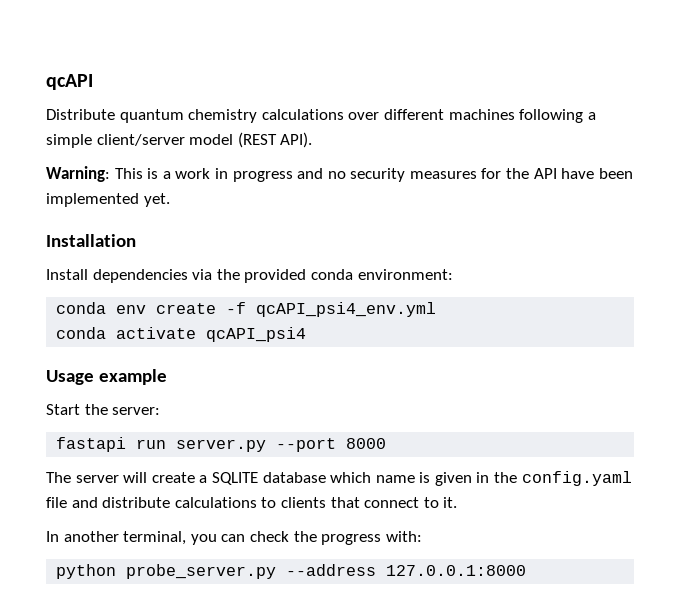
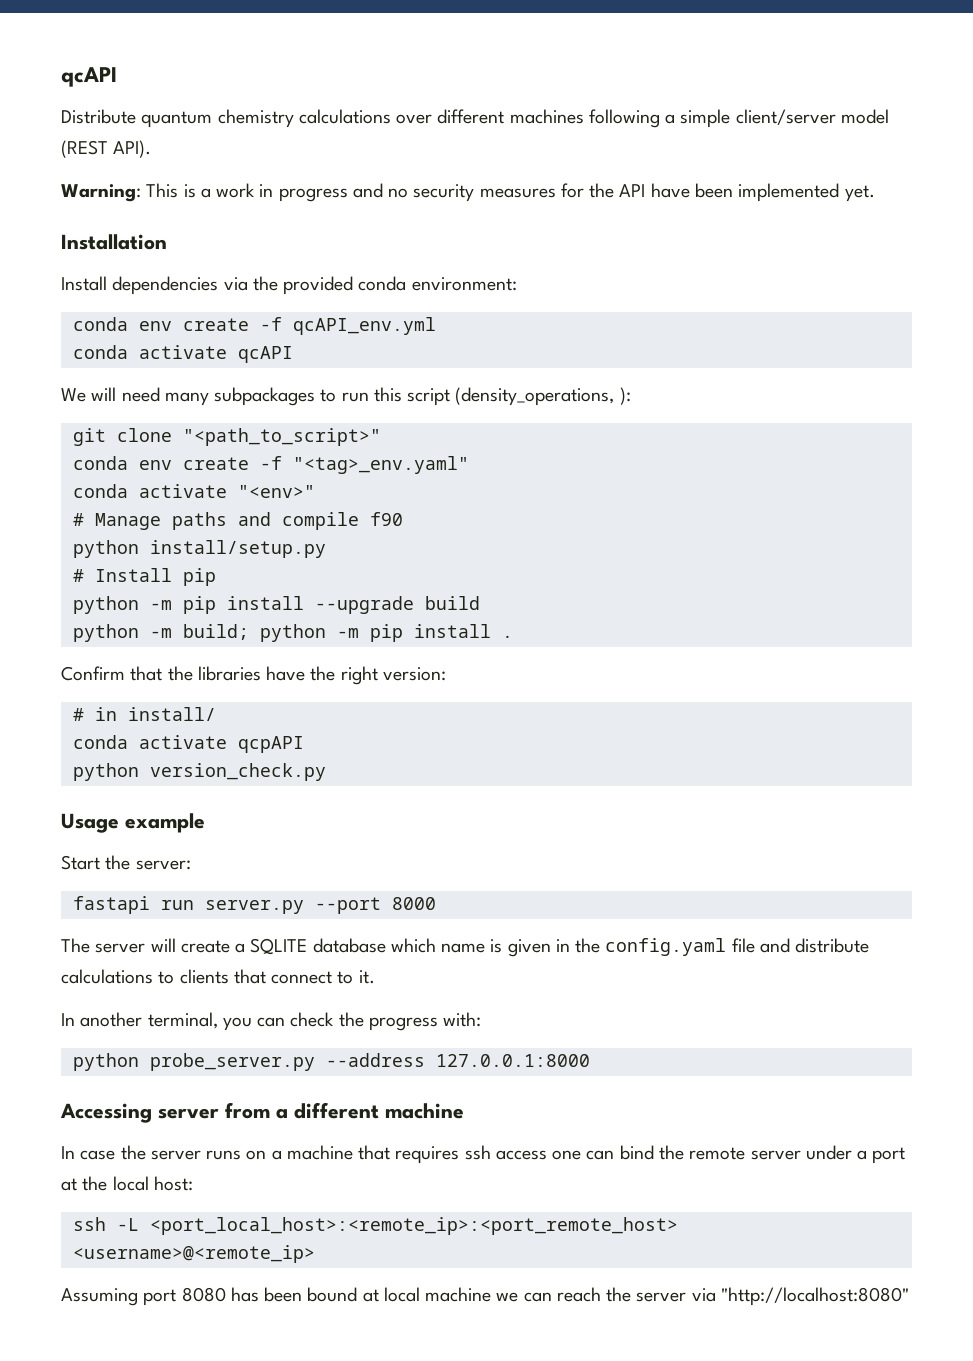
- conda env create -f qcAPI_psi4_env.yml
- conda activate qcAPI_psi4
+ conda env create -f qcAPI_env.yml
+ conda activate qcAPI
+ We will need many subpackages to run this script (density_operations, ):
+ git clone "<path_to_script>"
+ conda env create -f "<tag>_env.yaml"
+ conda activate "<env>"
+ # Manage paths and compile f90
+ python install/setup.py
+ # Install pip
+ python -m pip install --upgrade build
+ python -m build; python -m pip install .
+ Confirm that the libraries have the right version:
+ # in install/
+ conda activate qcpAPI
+ python version_check.py
+ Accessing server from a different machine
+ In case the server runs on a machine that requires ssh access one can bind the remote server under a port at the local host:
+ ssh -L <port_local_host>:<remote_ip>:<port_remote_host> <username>@<remote_ip>
+ Assuming port 8080 has been bound at local machine we can reach the server via "http://localhost:8080"

